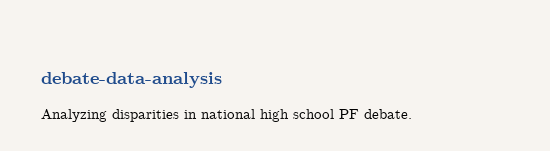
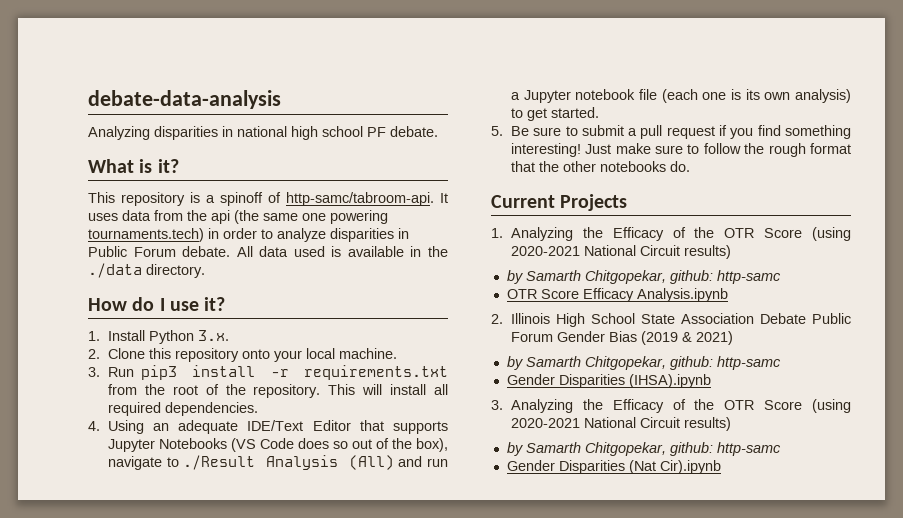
+ What is it?
+ This repository is a spinoff of http-samc/tabroom-api. It uses data from the api (the same one powering tournaments.tech) in order to analyze disparities in Public Forum debate. All data used is available in the ./data directory.
+ How do I use it?
+ 1. Install Python 3.x.
+ 2. Clone this repository onto your local machine.
+ 3. Run pip3 install -r requirements.txt from the root of the repository. This will install all required dependencies.
+ 4. Using an adequate IDE/Text Editor that supports Jupyter Notebooks (VS Code does so out of the box), navigate to ./Result Analysis (All) and run a Jupyter notebook file (each one is its own analysis) to get started.
+ 5. Be sure to submit a pull request if you find something interesting! Just make sure to follow the rough format that the other notebooks do.
+ Current Projects
+ 1. Analyzing the Efficacy of the OTR Score (using 2020-2021 National Circuit results)
+ by Samarth Chitgopekar, github: http-samc
+ OTR Score Efficacy Analysis.ipynb
+ 2. Illinois High School State Association Debate Public Forum Gender Bias (2019 & 2021)
+ by Samarth Chitgopekar, github: http-samc
+ Gender Disparities (IHSA).ipynb
+ 3. Analyzing the Efficacy of the OTR Score (using 2020-2021 National Circuit results)
+ by Samarth Chitgopekar, github: http-samc
+ Gender Disparities (Nat Cir).ipynb

